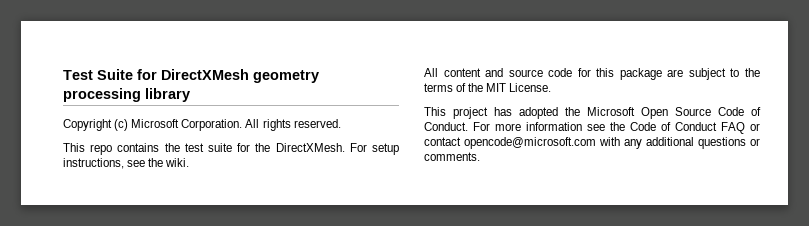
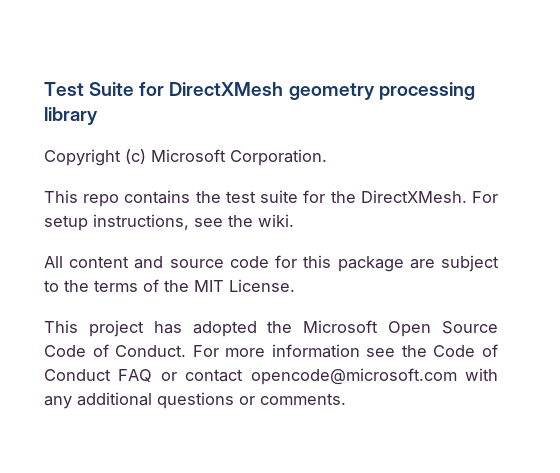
- All rights reserved.

